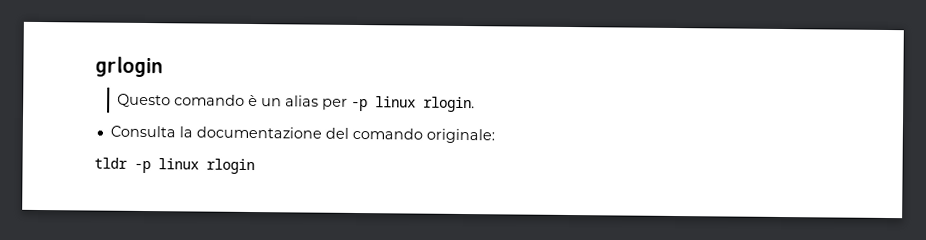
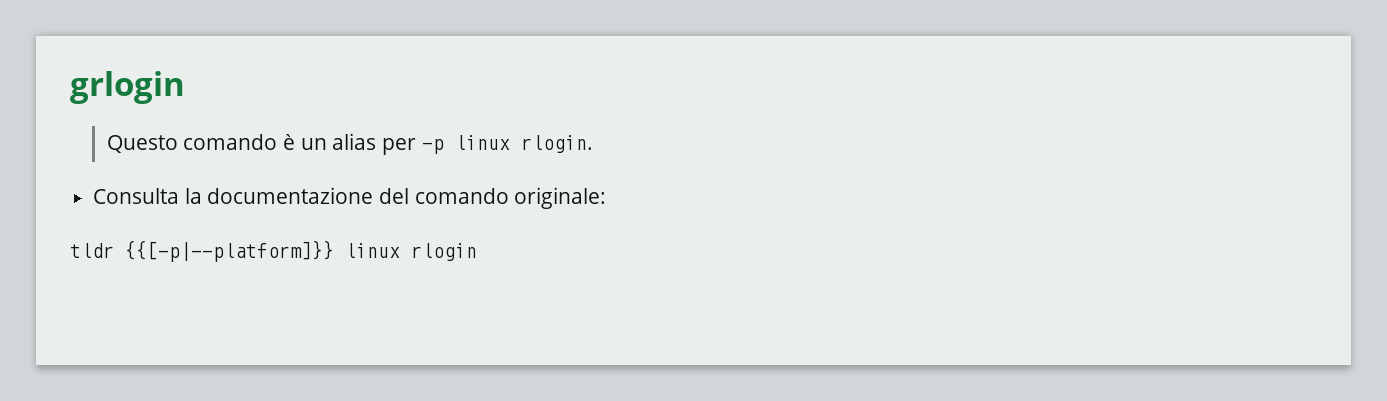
- tldr -p linux rlogin
+ tldr {{[-p|--platform]}} linux rlogin

